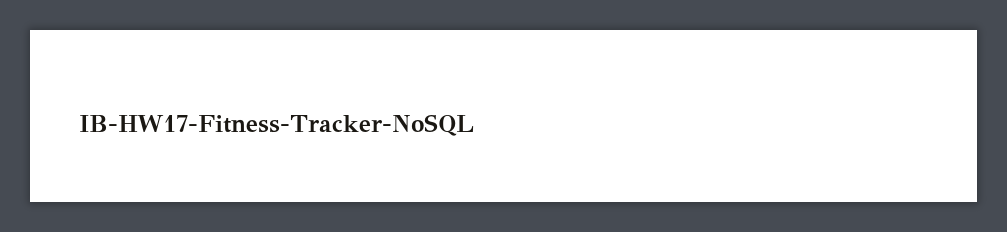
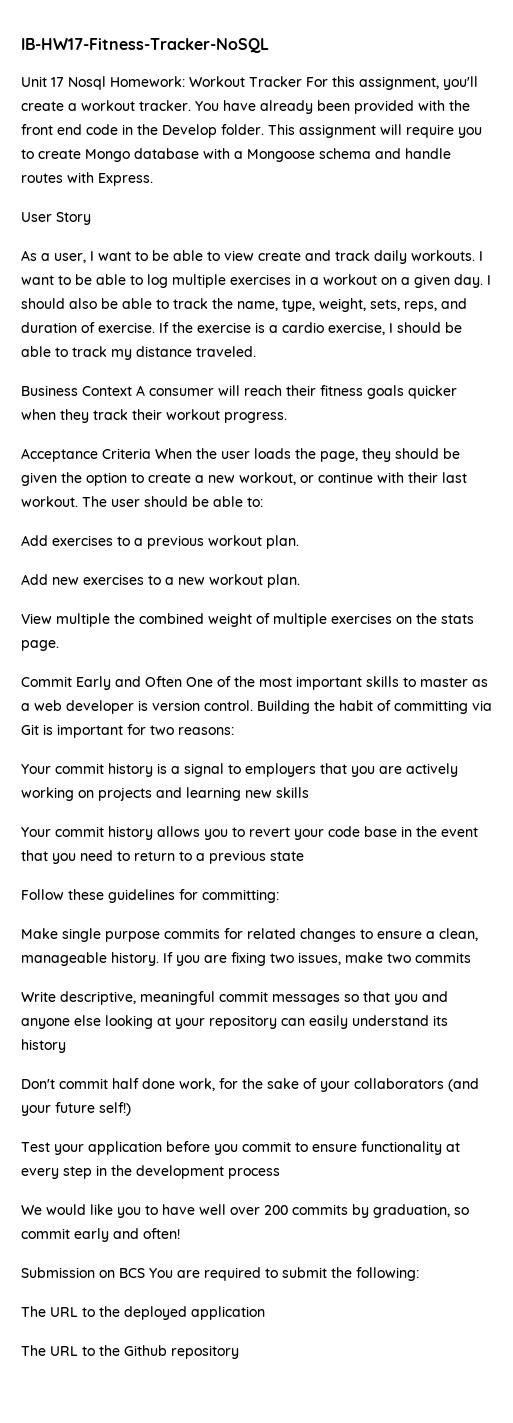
+ Unit 17 Nosql Homework: Workout Tracker For this assignment, you'll create a workout tracker. You have already been provided with the front end code in the Develop folder. This assignment will require you to create Mongo database with a Mongoose schema and handle routes with Express.
+ User Story
+ As a user, I want to be able to view create and track daily workouts. I want to be able to log multiple exercises in a workout on a given day. I should also be able to track the name, type, weight, sets, reps, and duration of exercise. If the exercise is a cardio exercise, I should be able to track my distance traveled.
+ Business Context A consumer will reach their fitness goals quicker when they track their workout progress.
+ Acceptance Criteria When the user loads the page, they should be given the option to create a new workout, or continue with their last workout. The user should be able to:
+ Add exercises to a previous workout plan.
+ Add new exercises to a new workout plan.
+ View multiple the combined weight of multiple exercises on the stats page.
+ Commit Early and Often One of the most important skills to master as a web developer is version control. Building the habit of committing via Git is important for two reasons:
+ Your commit history is a signal to employers that you are actively working on projects and learning new skills
+ Your commit history allows you to revert your code base in the event that you need to return to a previous state
+ Follow these guidelines for committing:
+ Make single purpose commits for related changes to ensure a clean, manageable history. If you are fixing two issues, make two commits
+ Write descriptive, meaningful commit messages so that you and anyone else looking at your repository can easily understand its history
+ Don't commit half done work, for the sake of your collaborators (and your future self!)
+ Test your application before you commit to ensure functionality at every step in the development process
+ We would like you to have well over 200 commits by graduation, so commit early and often!
+ Submission on BCS You are required to submit the following:
+ The URL to the deployed application
+ The URL to the Github repository

